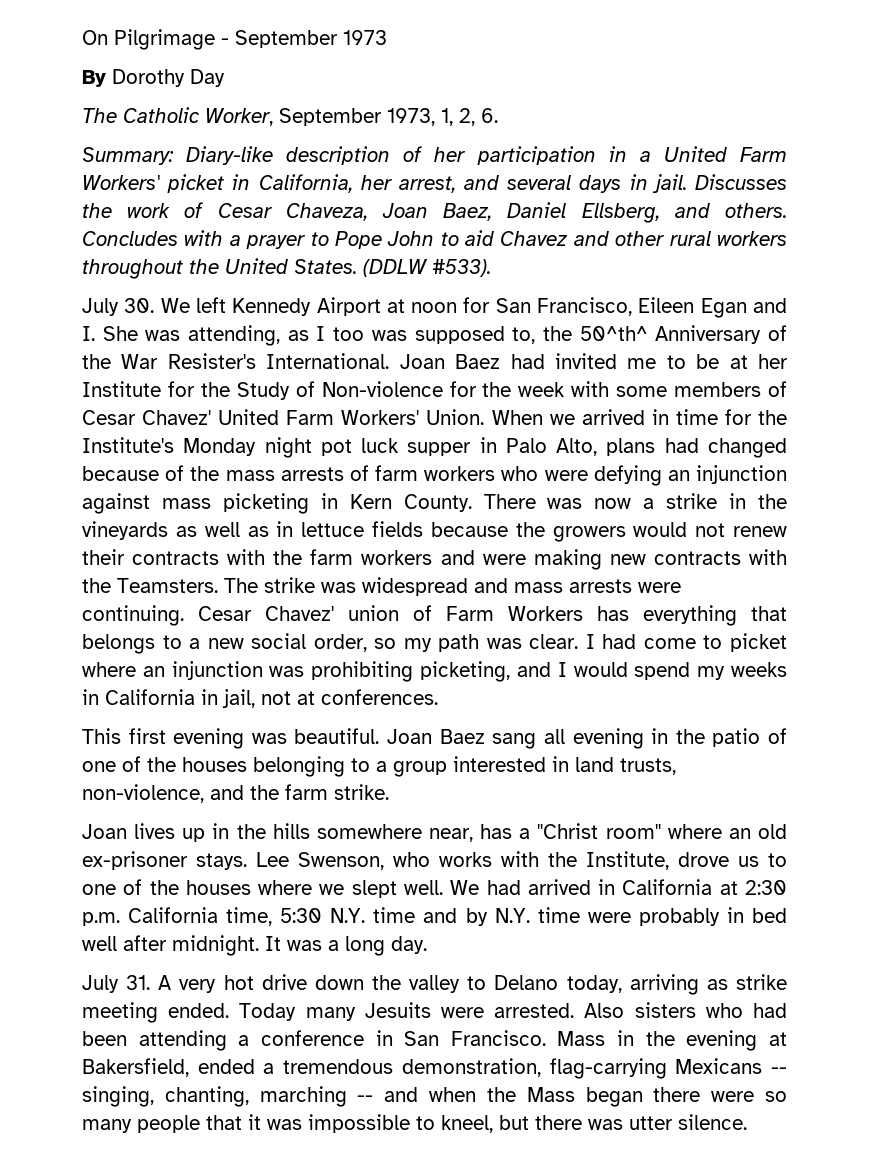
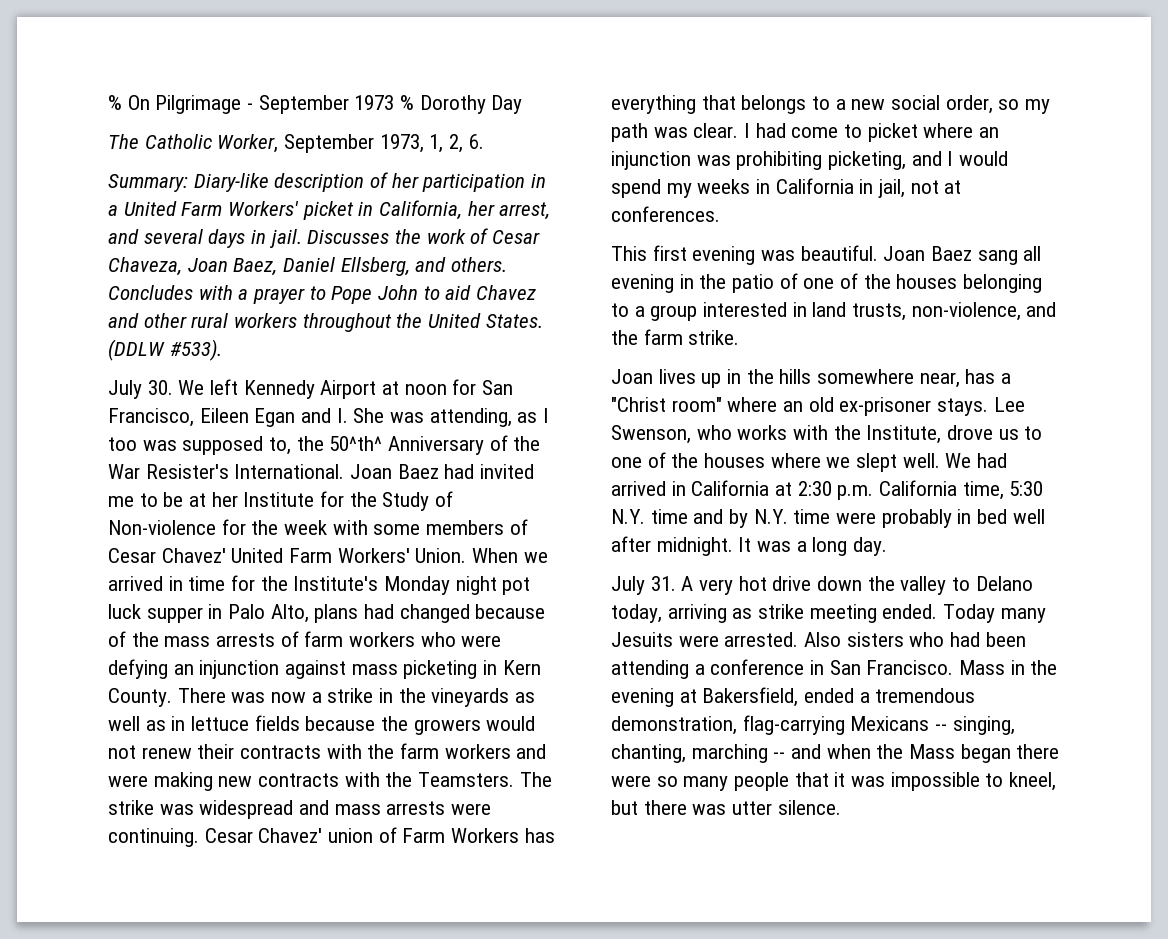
- On Pilgrimage - September 1973
- By Dorothy Day
+ % On Pilgrimage - September 1973 % Dorothy Day

